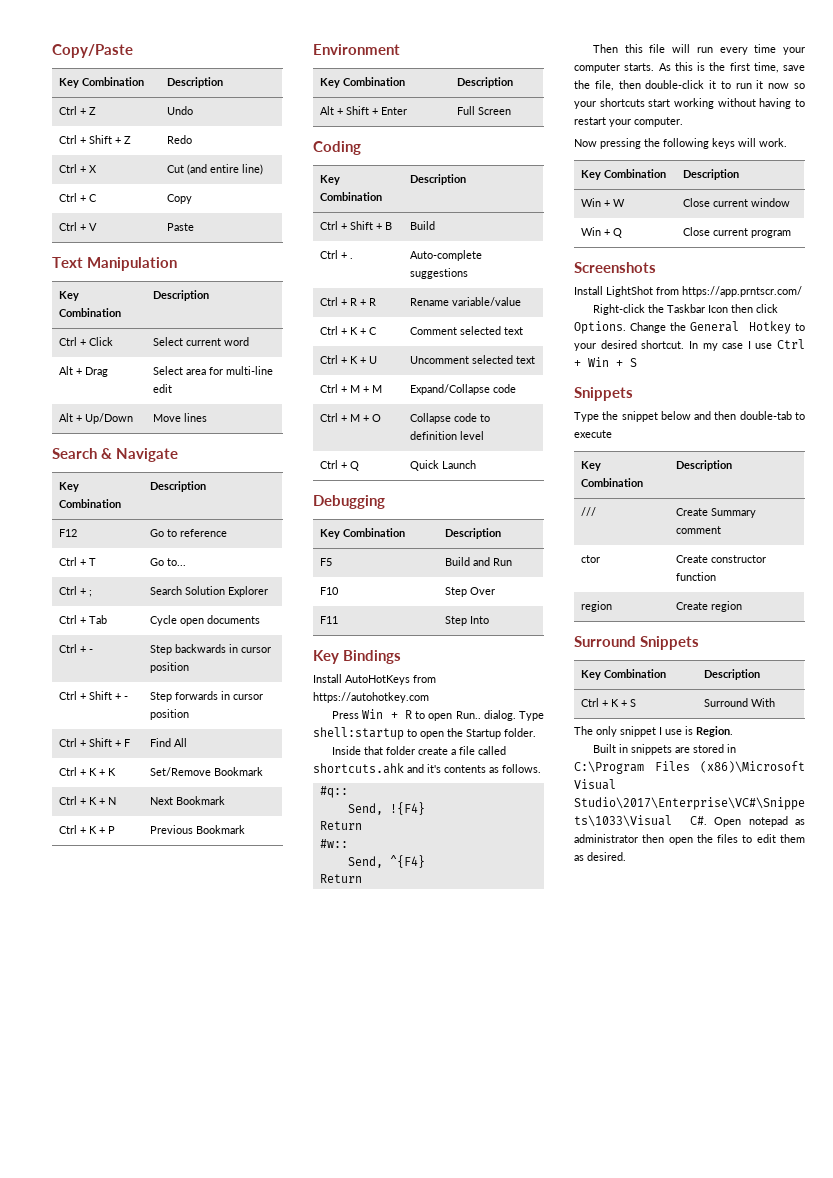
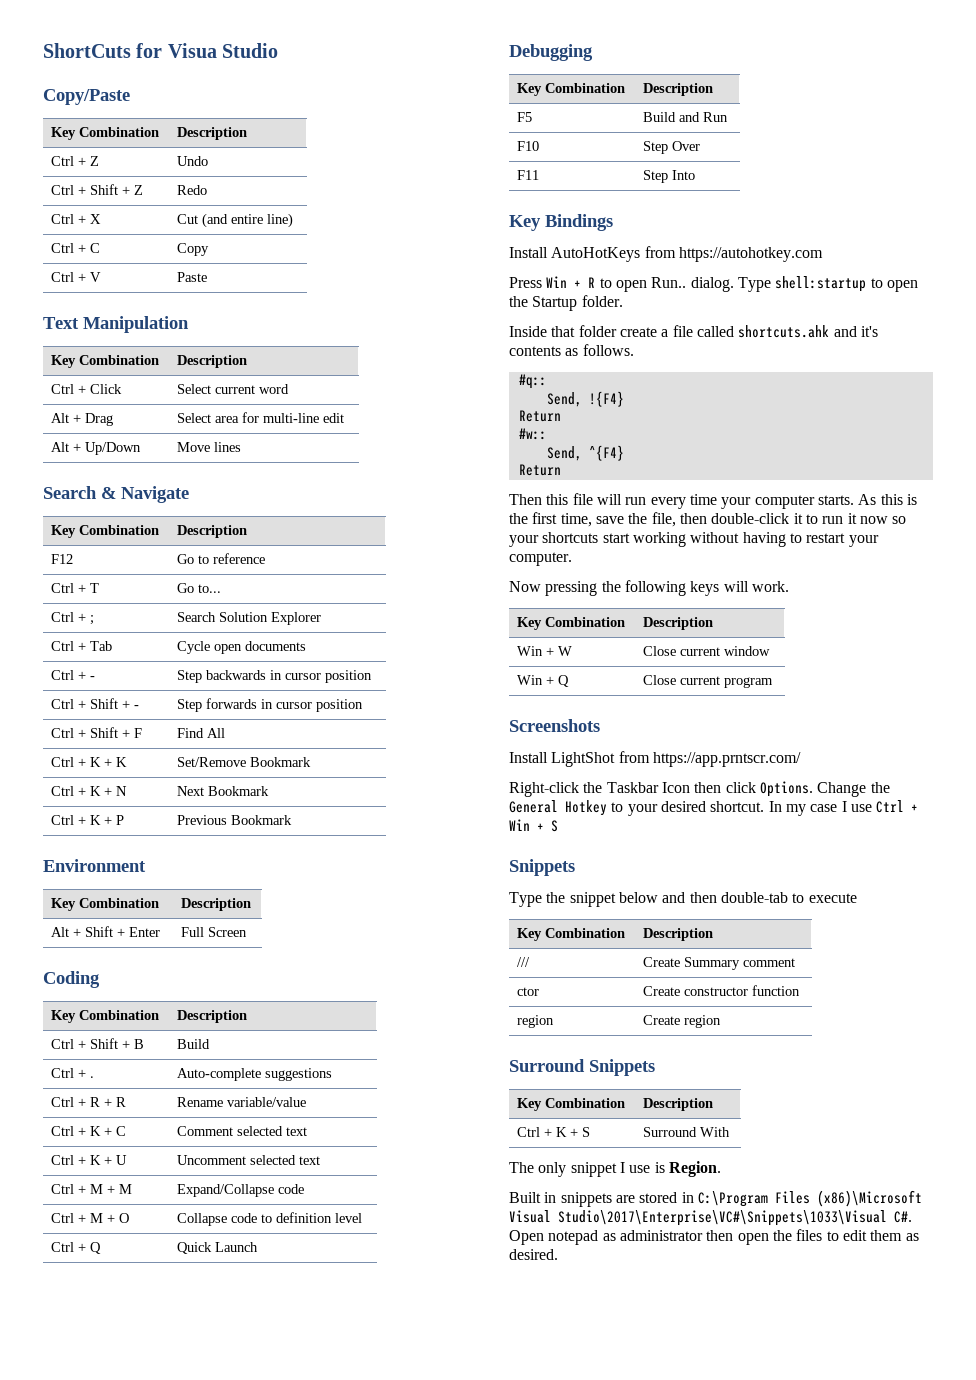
+ ShortCuts for Visua Studio

